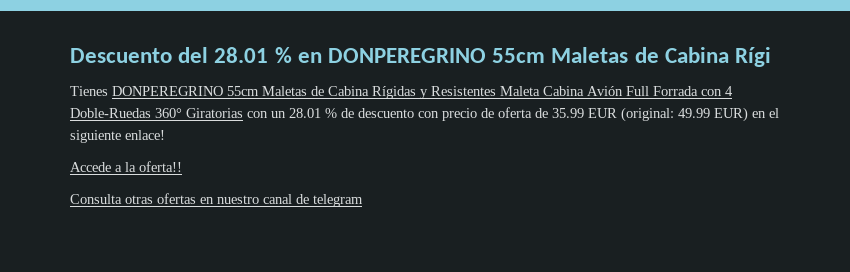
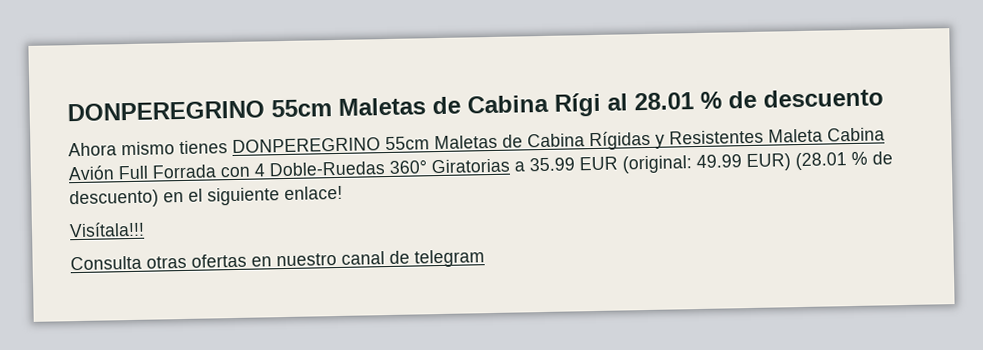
- Descuento del 28.01 % en DONPEREGRINO 55cm Maletas de Cabina Rígi
- Tienes DONPEREGRINO 55cm Maletas de Cabina Rígidas y Resistentes Maleta Cabina Avión Full Forrada con 4 Doble-Ruedas 360° Giratorias con un 28.01 % de descuento con precio de oferta de 35.99 EUR (original: 49.99 EUR) en el siguiente enlace!
+ DONPEREGRINO 55cm Maletas de Cabina Rígi al 28.01 % de descuento
+ Ahora mismo tienes DONPEREGRINO 55cm Maletas de Cabina Rígidas y Resistentes Maleta Cabina Avión Full Forrada con 4 Doble-Ruedas 360° Giratorias a 35.99 EUR (original: 49.99 EUR) (28.01 % de descuento) en el siguiente enlace!
- Accede a la oferta!!
+ Visítala!!!

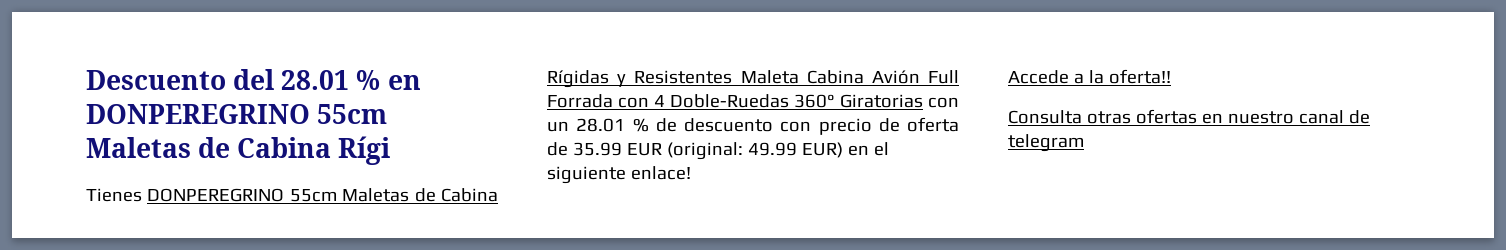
- DONPEREGRINO 55cm Maletas de Cabina Rígi al 28.01 % de descuento
- Ahora mismo tienes DONPEREGRINO 55cm Maletas de Cabina Rígidas y Resistentes Maleta Cabina Avión Full Forrada con 4 Doble-Ruedas 360° Giratorias a 35.99 EUR (original: 49.99 EUR) (28.01 % de descuento) en el siguiente enlace!
+ Descuento del 28.01 % en DONPEREGRINO 55cm Maletas de Cabina Rígi
+ Tienes DONPEREGRINO 55cm Maletas de Cabina Rígidas y Resistentes Maleta Cabina Avión Full Forrada con 4 Doble-Ruedas 360° Giratorias con un 28.01 % de descuento con precio de oferta de 35.99 EUR (original: 49.99 EUR) en el siguiente enlace!
- Visítala!!!
+ Accede a la oferta!!

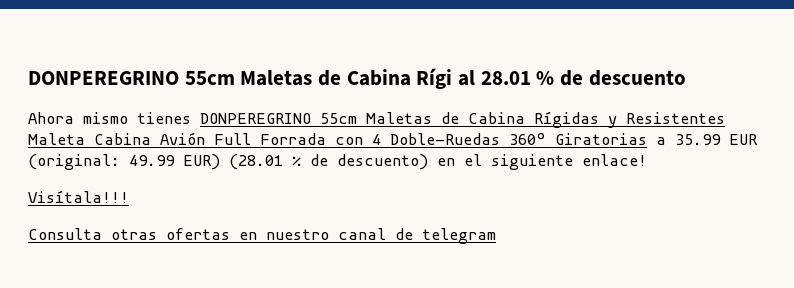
- Descuento del 28.01 % en DONPEREGRINO 55cm Maletas de Cabina Rígi
- Tienes DONPEREGRINO 55cm Maletas de Cabina Rígidas y Resistentes Maleta Cabina Avión Full Forrada con 4 Doble-Ruedas 360° Giratorias con un 28.01 % de descuento con precio de oferta de 35.99 EUR (original: 49.99 EUR) en el siguiente enlace!
+ DONPEREGRINO 55cm Maletas de Cabina Rígi al 28.01 % de descuento
+ Ahora mismo tienes DONPEREGRINO 55cm Maletas de Cabina Rígidas y Resistentes Maleta Cabina Avión Full Forrada con 4 Doble-Ruedas 360° Giratorias a 35.99 EUR (original: 49.99 EUR) (28.01 % de descuento) en el siguiente enlace!
- Accede a la oferta!!
+ Visítala!!!

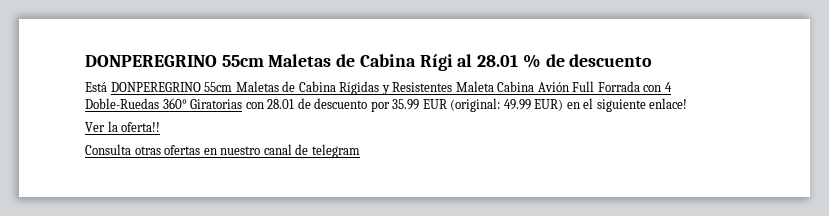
- Ahora mismo tienes DONPEREGRINO 55cm Maletas de Cabina Rígidas y Resistentes Maleta Cabina Avión Full Forrada con 4 Doble-Ruedas 360° Giratorias a 35.99 EUR (original: 49.99 EUR) (28.01 % de descuento) en el siguiente enlace!
+ Está DONPEREGRINO 55cm Maletas de Cabina Rígidas y Resistentes Maleta Cabina Avión Full Forrada con 4 Doble-Ruedas 360° Giratorias con 28.01 de descuento por 35.99 EUR (original: 49.99 EUR) en el siguiente enlace!
- Visítala!!!
+ Ver la oferta!!

